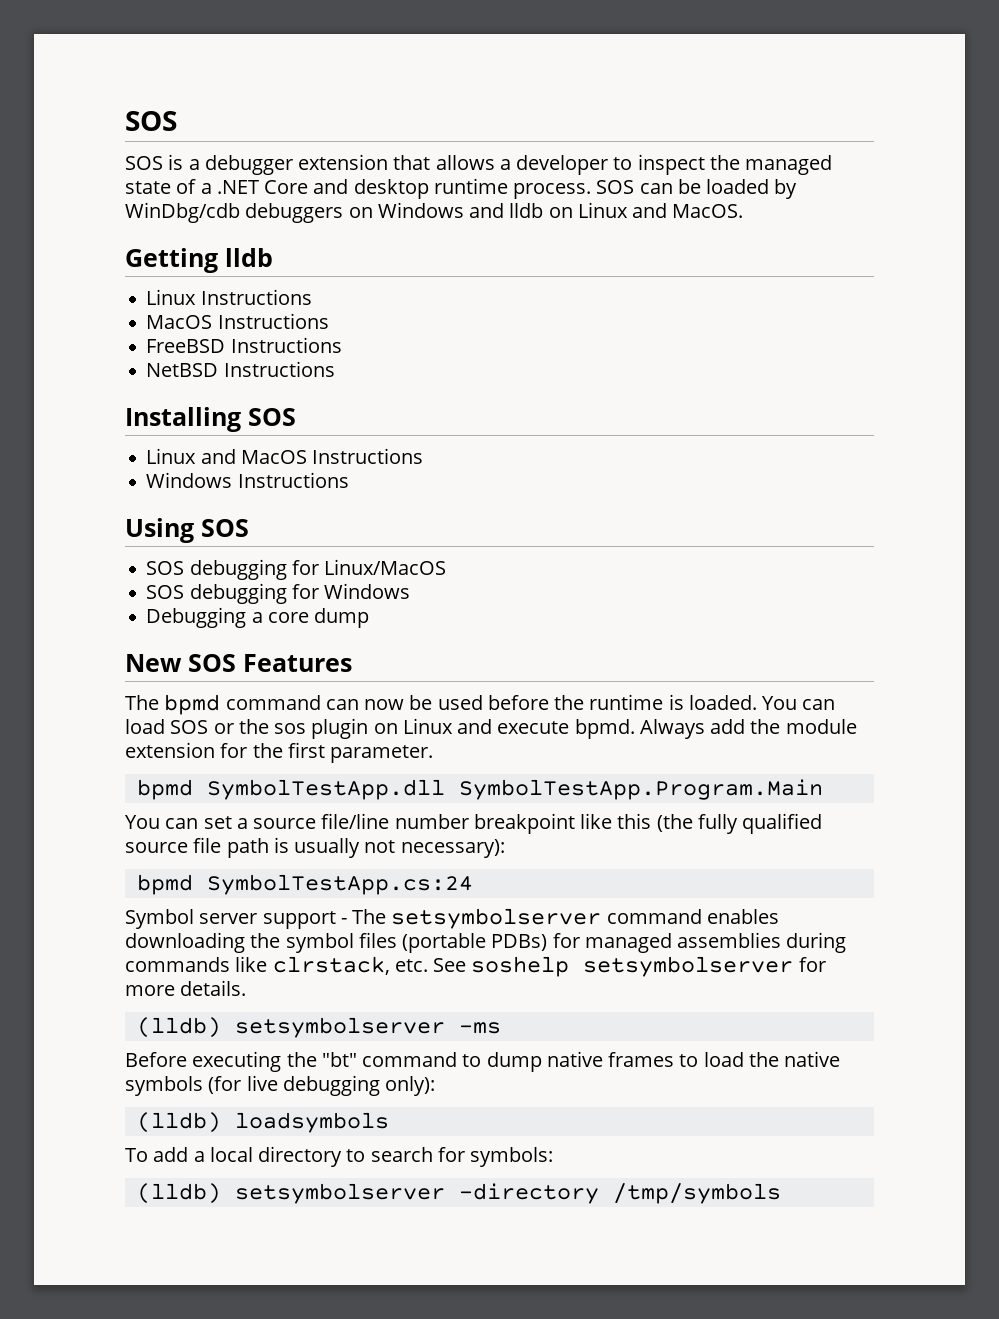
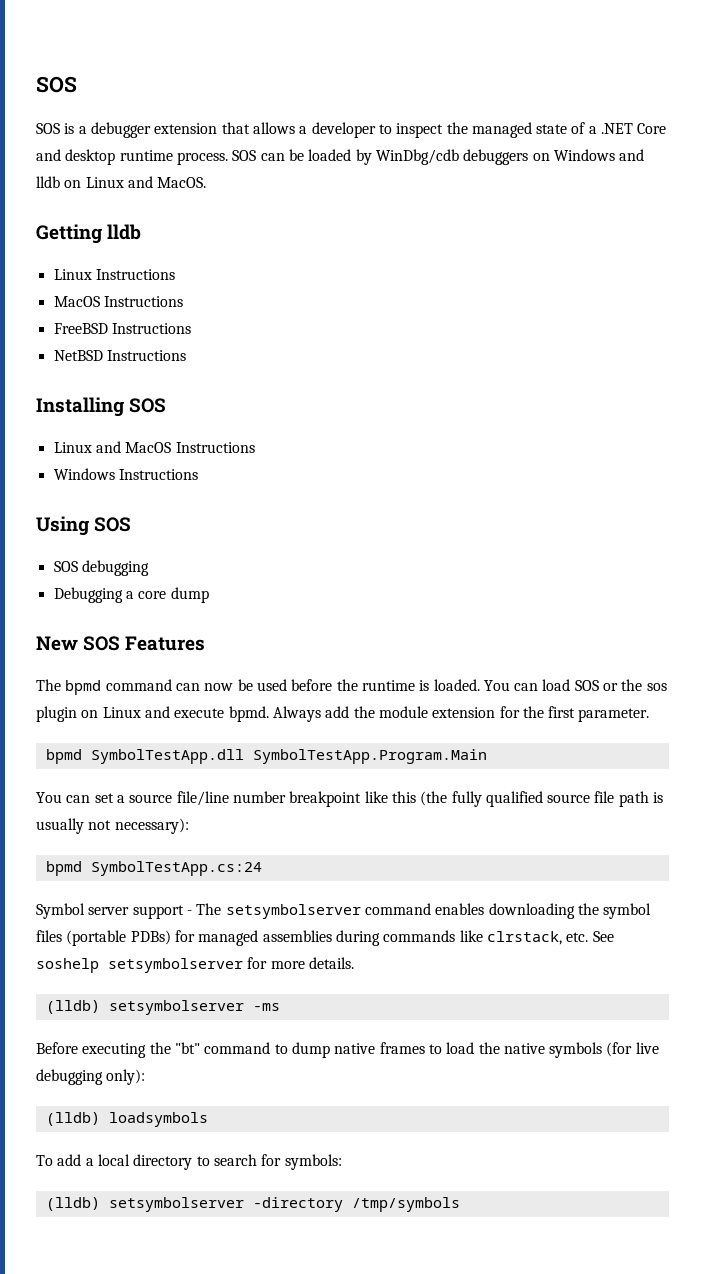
- SOS debugging for Linux/MacOS
- SOS debugging for Windows
+ SOS debugging

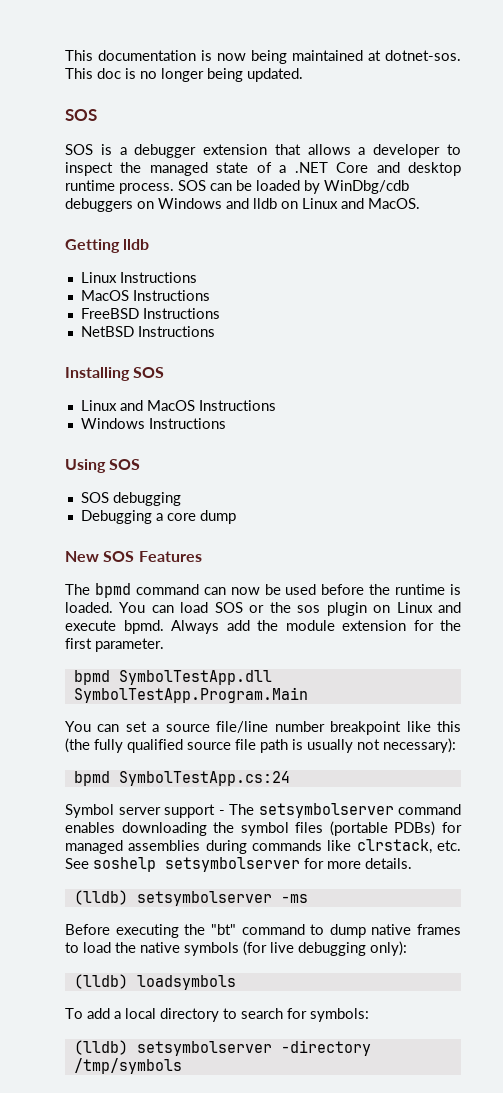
+ This documentation is now being maintained at dotnet-sos. This doc is no longer being updated.

